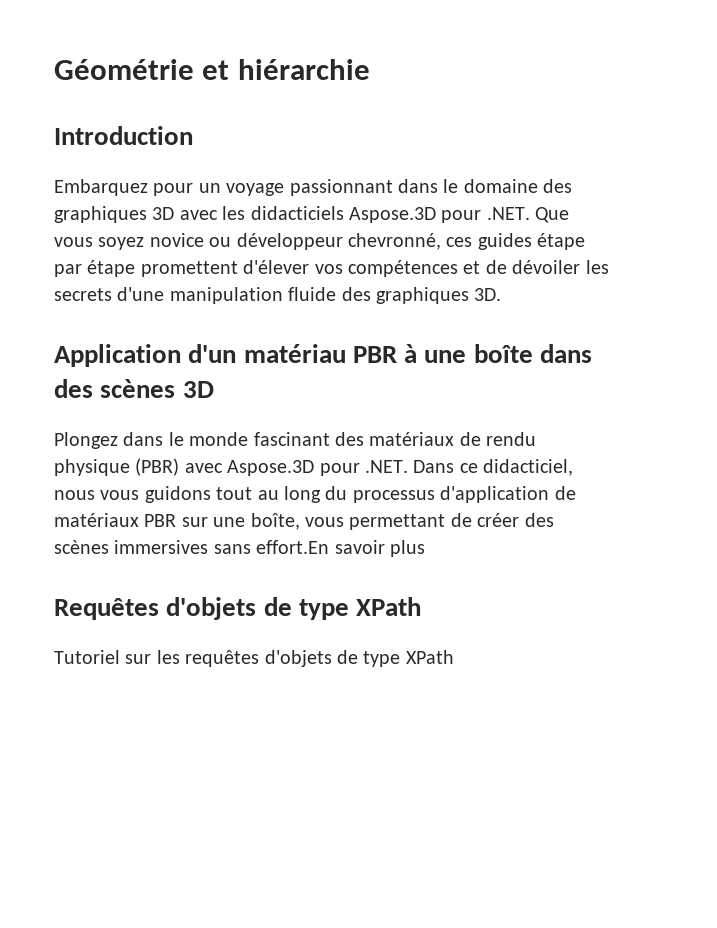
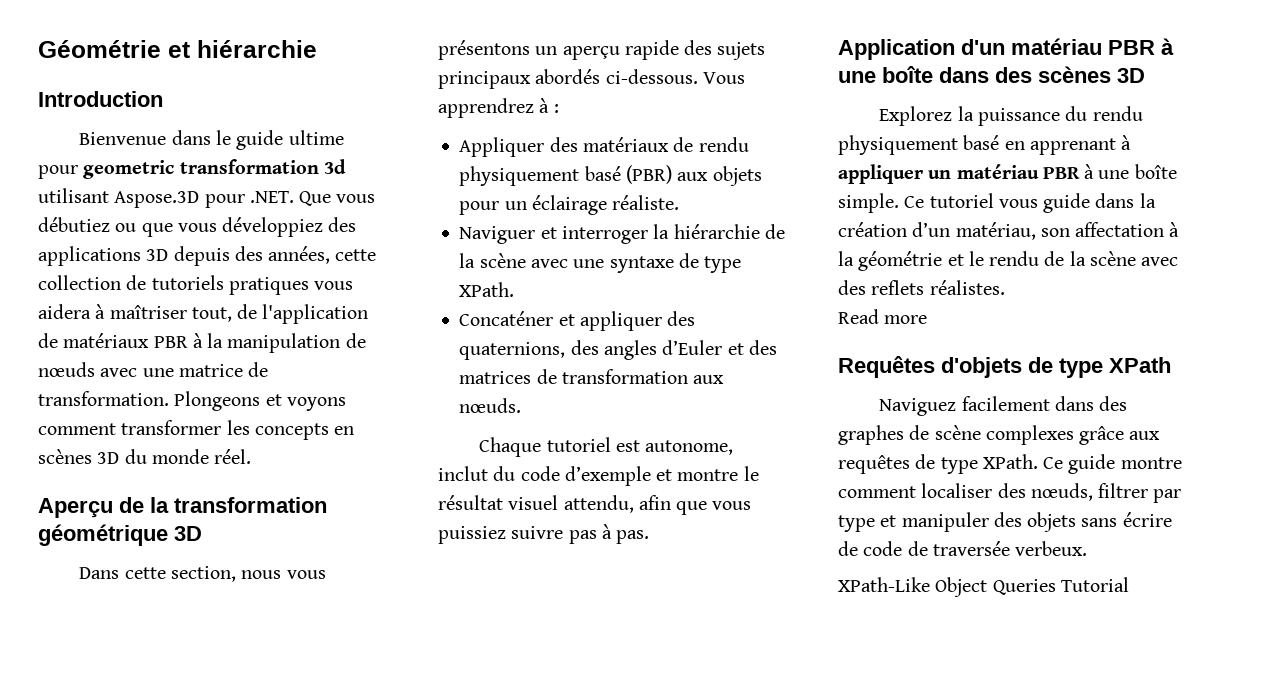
- Embarquez pour un voyage passionnant dans le domaine des graphiques 3D avec les didacticiels Aspose.3D pour .NET. Que vous soyez novice ou développeur chevronné, ces guides étape par étape promettent d'élever vos compétences et de dévoiler les secrets d'une manipulation fluide des graphiques 3D.
+ Bienvenue dans le guide ultime pour geometric transformation 3d utilisant Aspose.3D pour .NET. Que vous débutiez ou que vous développiez des applications 3D depuis des années, cette collection de tutoriels pratiques vous aidera à maîtriser tout, de l'application de matériaux PBR à la manipulation de nœuds avec une matrice de transformation. Plongeons et voyons comment transformer les concepts en scènes 3D du monde réel.
+ Aperçu de la transformation géométrique 3D
+ Dans cette section, nous vous présentons un aperçu rapide des sujets principaux abordés ci‑dessous. Vous apprendrez à :
+ Appliquer des matériaux de rendu physiquement basé (PBR) aux objets pour un éclairage réaliste.
+ Naviguer et interroger la hiérarchie de la scène avec une syntaxe de type XPath.
+ Concaténer et appliquer des quaternions, des angles d’Euler et des matrices de transformation aux nœuds.
+ Chaque tutoriel est autonome, inclut du code d’exemple et montre le résultat visuel attendu, afin que vous puissiez suivre pas à pas.
- Plongez dans le monde fascinant des matériaux de rendu physique (PBR) avec Aspose.3D pour .NET. Dans ce didacticiel, nous vous guidons tout au long du processus d'application de matériaux PBR sur une boîte, vous permettant de créer des scènes immersives sans effort.En savoir plus
+ Explorez la puissance du rendu physiquement basé en apprenant à appliquer un matériau PBR à une boîte simple. Ce tutoriel vous guide dans la création d’un matériau, son affectation à la géométrie et le rendu de la scène avec des reflets réalistes.
+ Read more
- Tutoriel sur les requêtes d'objets de type XPath
+ Naviguez facilement dans des graphes de scène complexes grâce aux requêtes de type XPath. Ce guide montre comment localiser des nœuds, filtrer par type et manipuler des objets sans écrire de code de traversée verbeux.
+ XPath-Like Object Queries Tutorial

